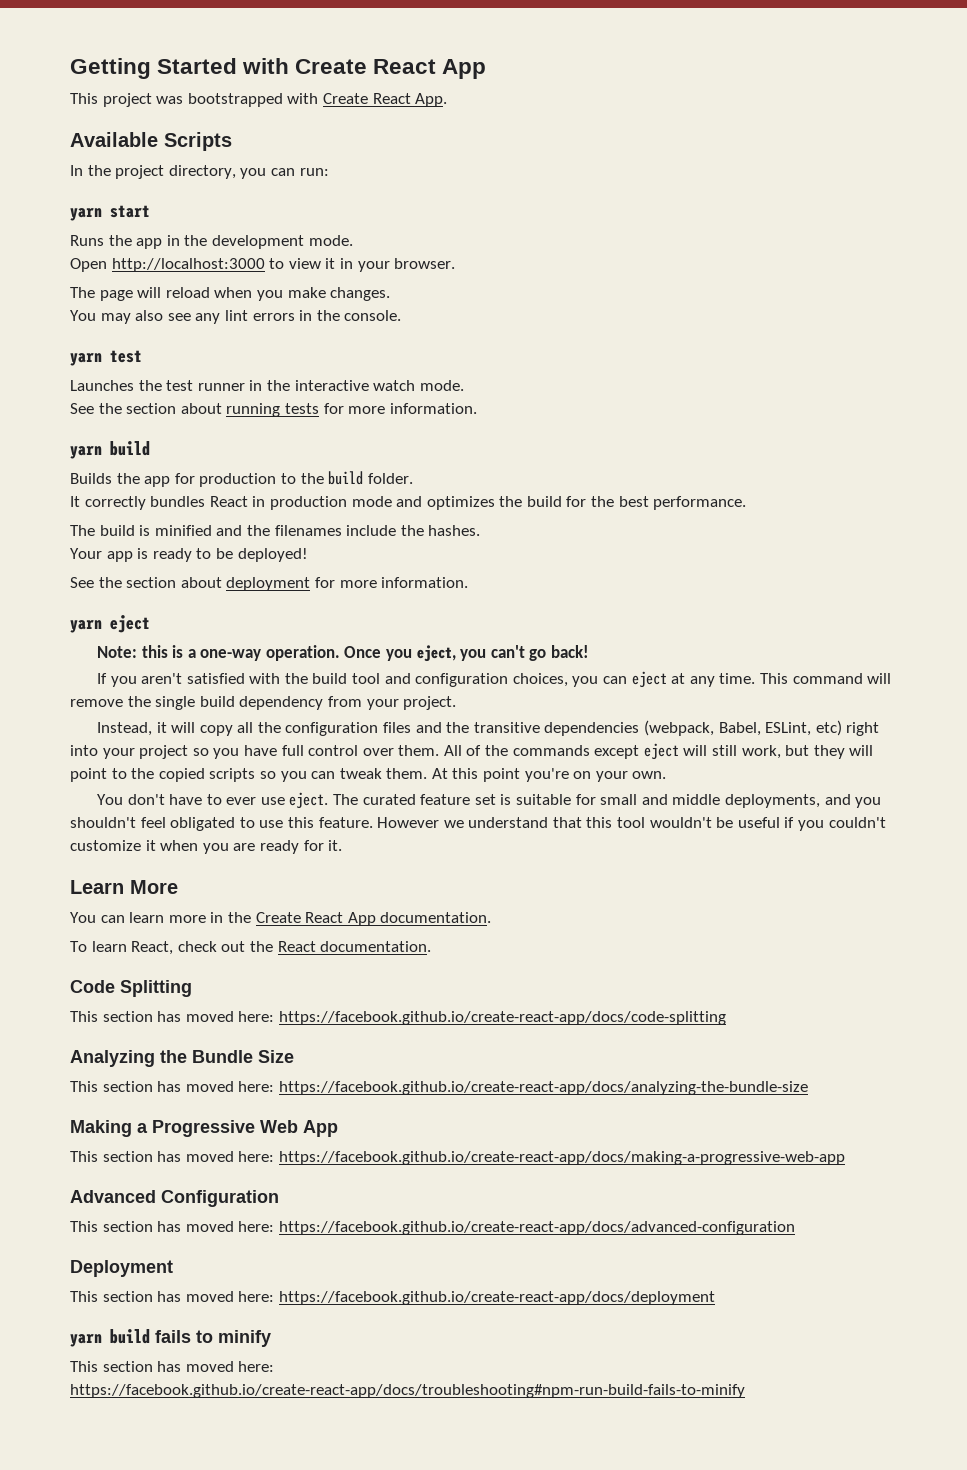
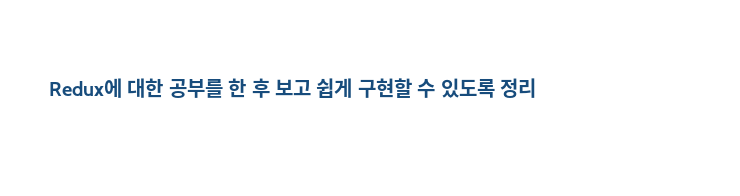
- Getting Started with Create React App
- This project was bootstrapped with Create React App.
- Available Scripts
- In the project directory, you can run:
- yarn start
- Runs the app in the development mode.
- Open http://localhost:3000 to view it in your browser.
- The page will reload when you make changes.
- You may also see any lint errors in the console.
- yarn test
- Launches the test runner in the interactive watch mode.
- See the section about running tests for more information.
- yarn build
- Builds the app for production to the build folder.
- It correctly bundles React in production mode and optimizes the build for the best performance.
- The build is minified and the filenames include the hashes.
- Your app is ready to be deployed!
- See the section about deployment for more information.
- yarn eject
- Note: this is a one-way operation. Once you eject, you can't go back!
- If you aren't satisfied with the build tool and configuration choices, you can eject at any time. This command will remove the single build dependency from your project.
- Instead, it will copy all the configuration files and the transitive dependencies (webpack, Babel, ESLint, etc) right into your project so you have full control over them. All of the commands except eject will still work, but they will point to the copied scripts so you can tweak them. At this point you're on your own.
- You don't have to ever use eject. The curated feature set is suitable for small and middle deployments, and you shouldn't feel obligated to use this feature. However we understand that this tool wouldn't be useful if you couldn't customize it when you are ready for it.
- Learn More
- You can learn more in the Create React App documentation.
- To learn React, check out the React documentation.
- Code Splitting
- This section has moved here: https://facebook.github.io/create-react-app/docs/code-splitting
- Analyzing the Bundle Size
- This section has moved here: https://facebook.github.io/create-react-app/docs/analyzing-the-bundle-size
- Making a Progressive Web App
- This section has moved here: https://facebook.github.io/create-react-app/docs/making-a-progressive-web-app
- Advanced Configuration
- This section has moved here: https://facebook.github.io/create-react-app/docs/advanced-configuration
- Deployment
- This section has moved here: https://facebook.github.io/create-react-app/docs/deployment
- yarn build fails to minify
- This section has moved here: https://facebook.github.io/create-react-app/docs/troubleshooting#npm-run-build-fails-to-minify
+ Redux에 대한 공부를 한 후 보고 쉽게 구현할 수 있도록 정리

